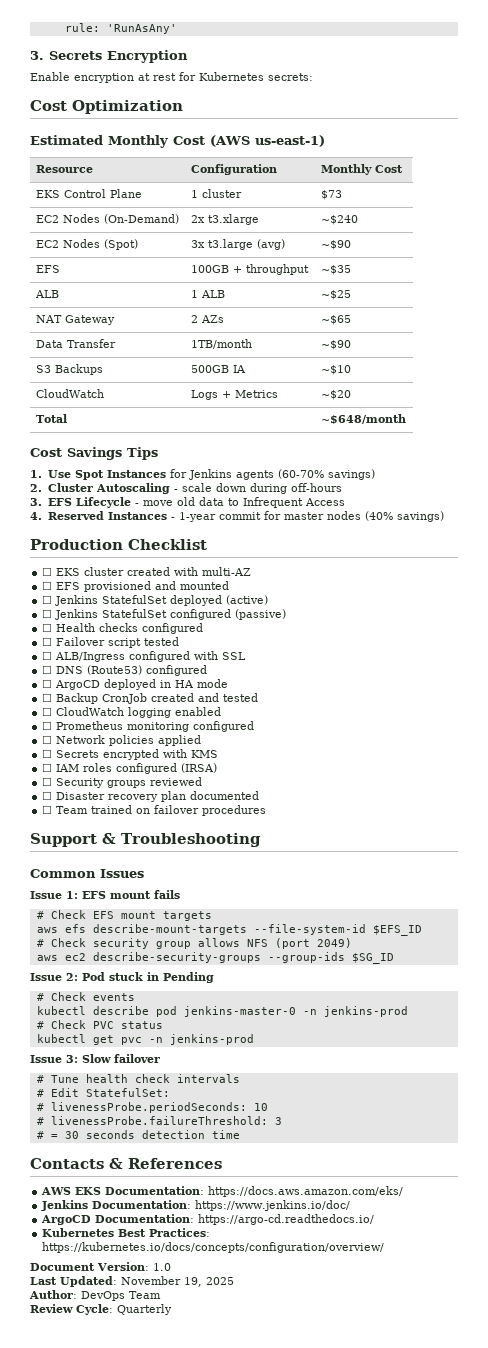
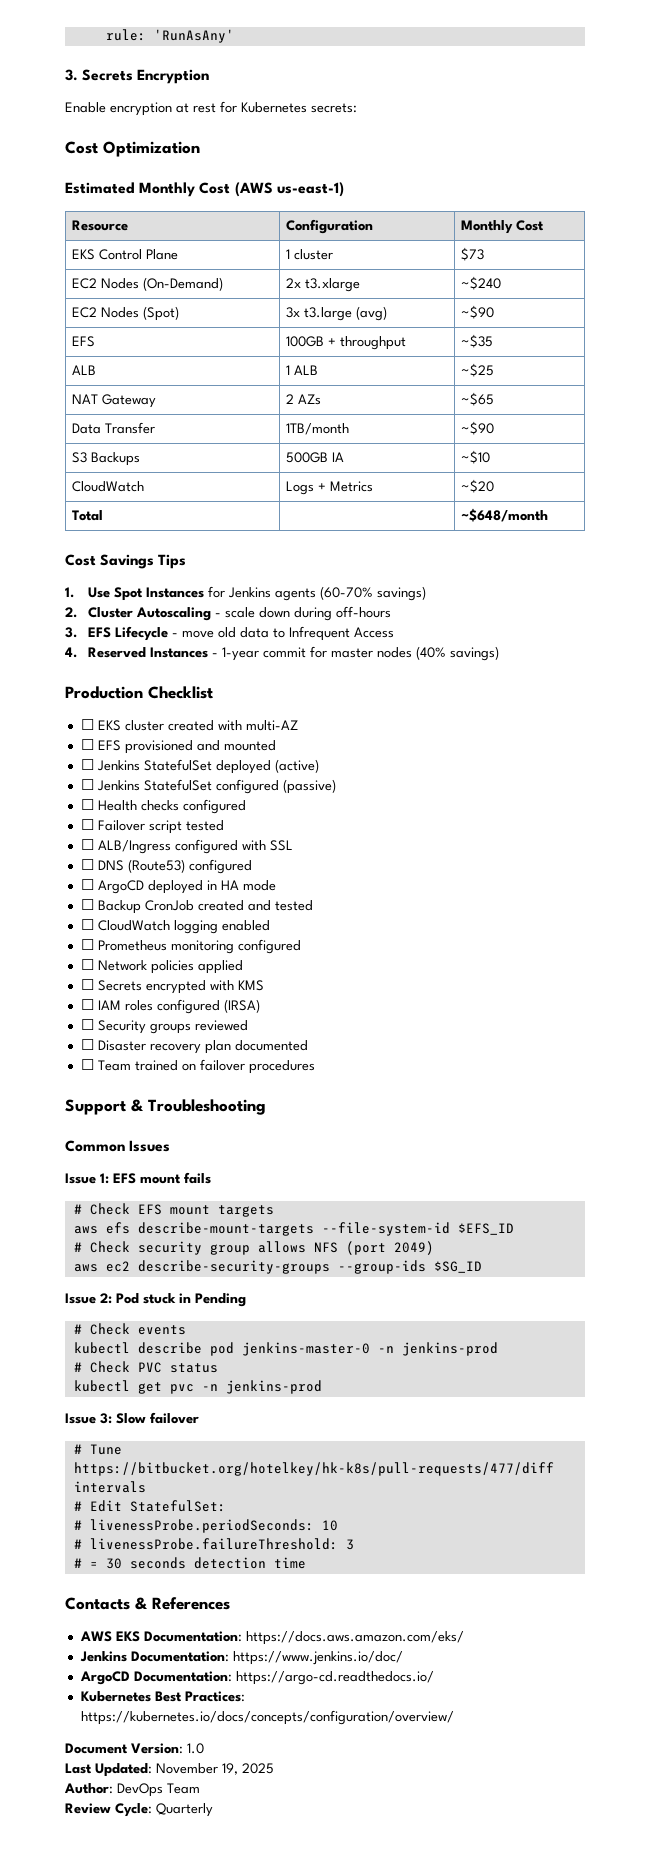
- # Tune health check intervals
+ # Tune https://bitbucket.org/hotelkey/hk-k8s/pull-requests/477/diff intervals

